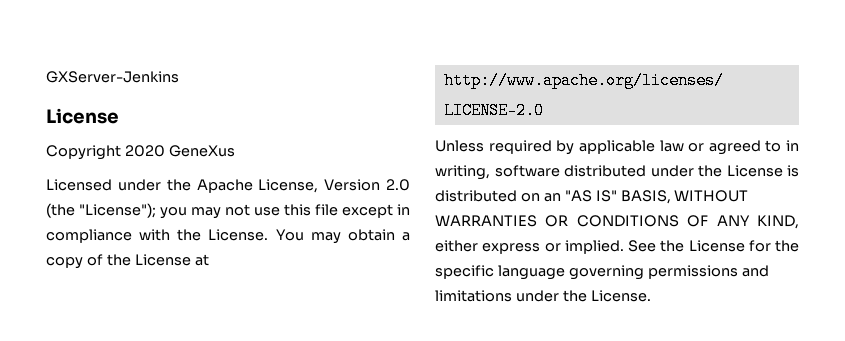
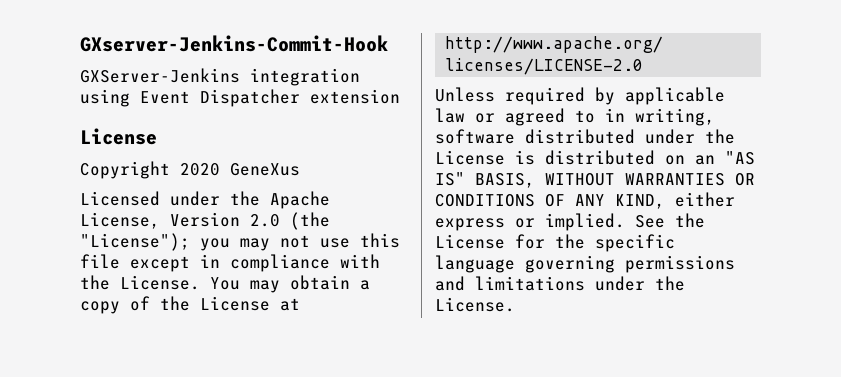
+ GXserver-Jenkins-Commit-Hook
- GXServer-Jenkins
+ GXServer-Jenkins integration using Event Dispatcher extension

